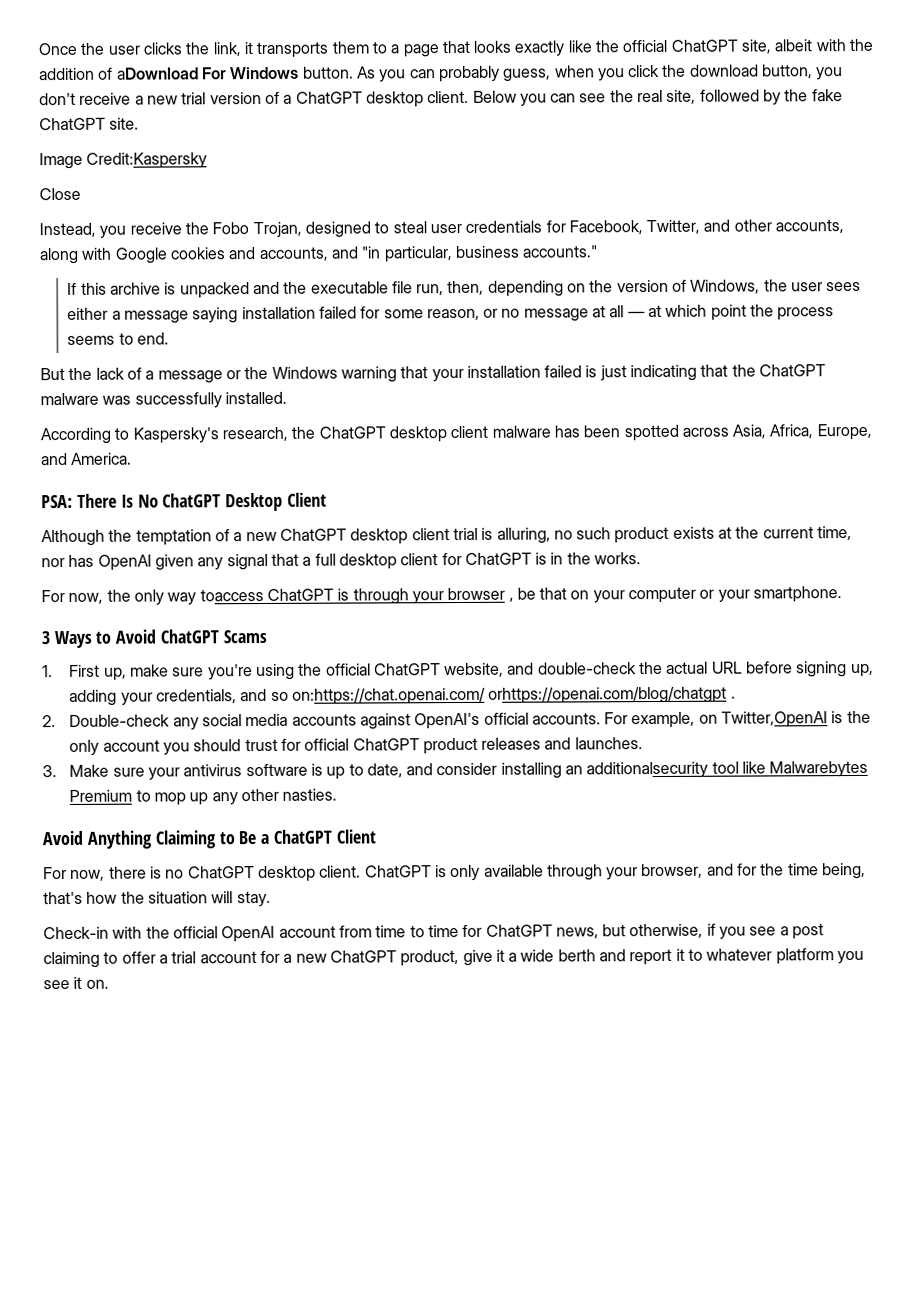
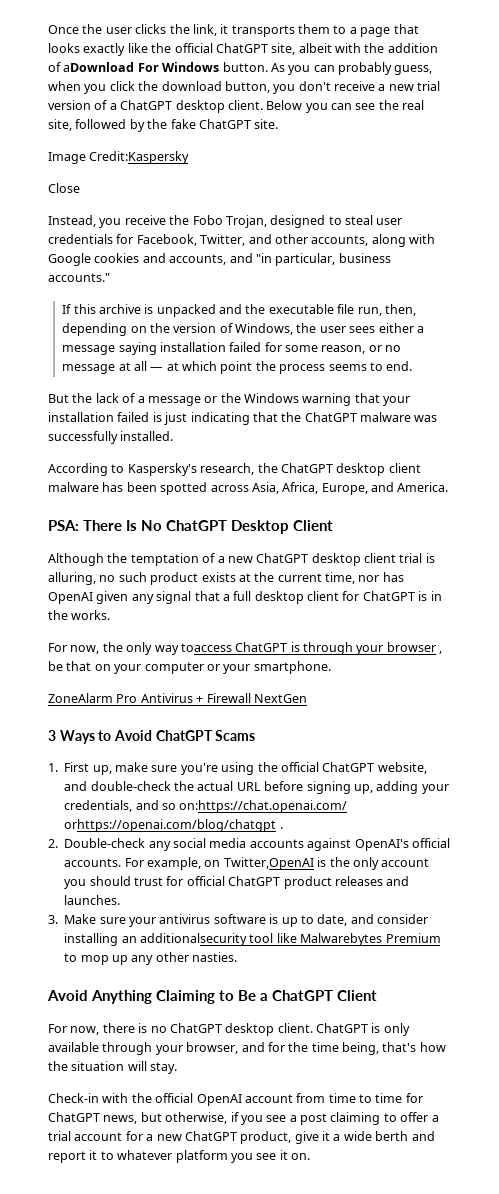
+ ZoneAlarm Pro Antivirus + Firewall NextGen

